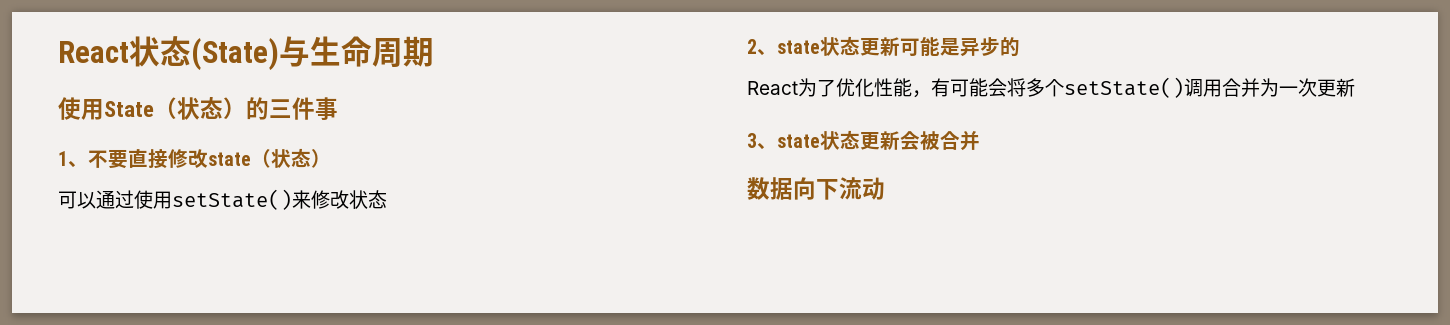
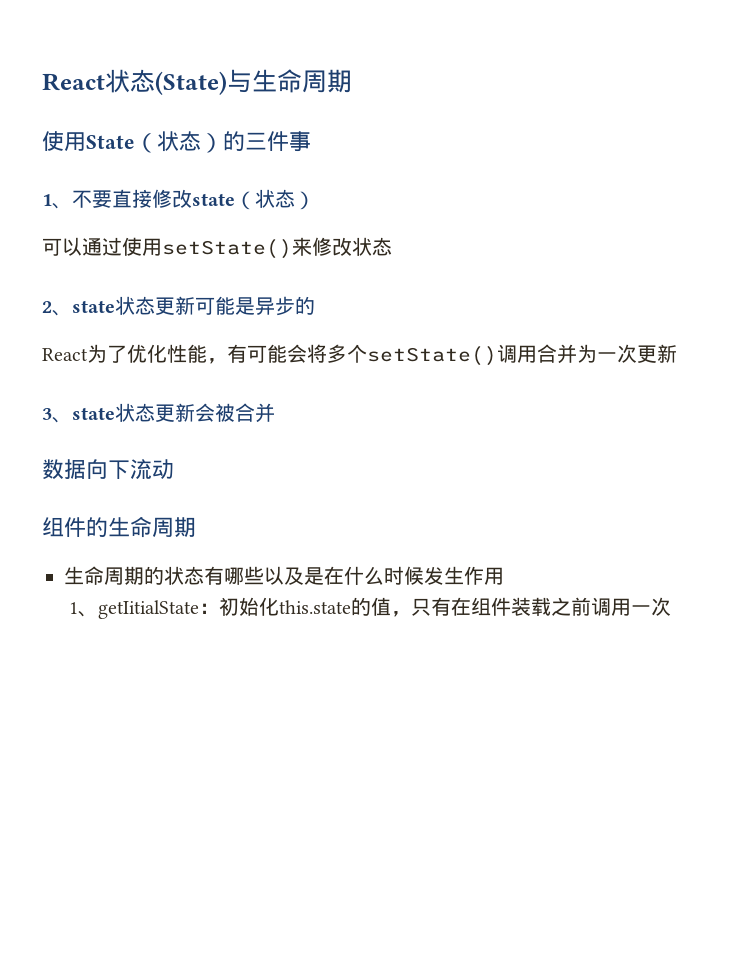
+ 组件的生命周期
+ 生命周期的状态有哪些以及是在什么时候发生作用
+ 1、getIitialState：初始化this.state的值，只有在组件装载之前调用一次

